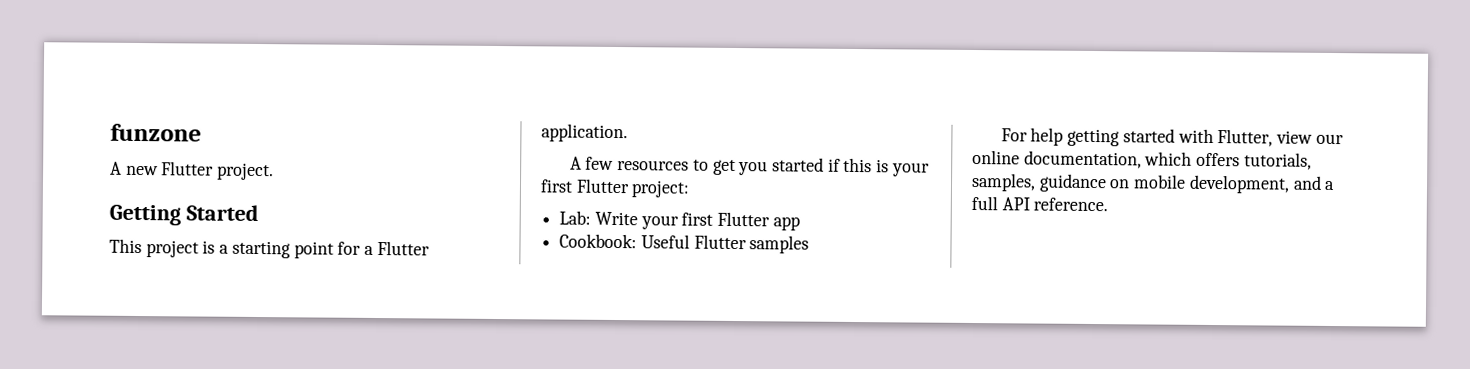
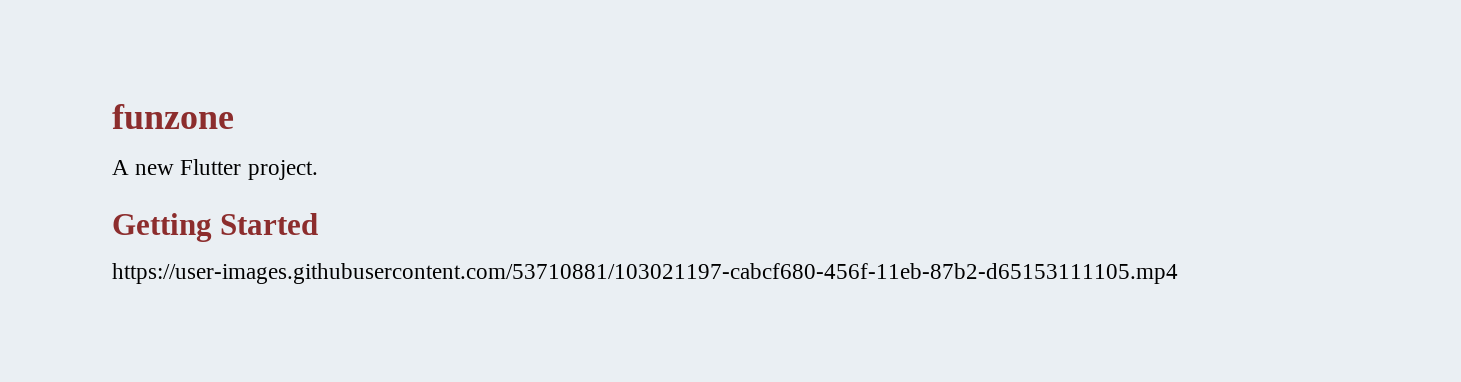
- This project is a starting point for a Flutter application.
- A few resources to get you started if this is your first Flutter project:
- Lab: Write your first Flutter app
- Cookbook: Useful Flutter samples
- For help getting started with Flutter, view our online documentation, which offers tutorials, samples, guidance on mobile development, and a full API reference.
+ https://user-images.githubusercontent.com/53710881/103021197-cabcf680-456f-11eb-87b2-d65153111105.mp4

